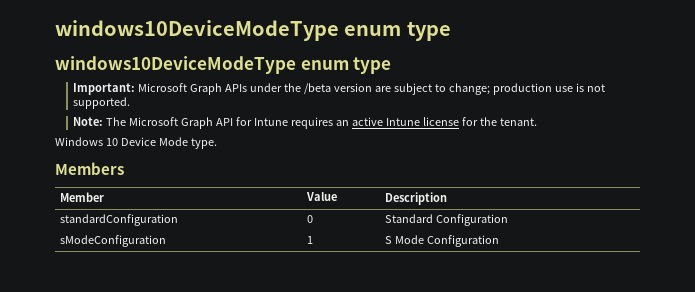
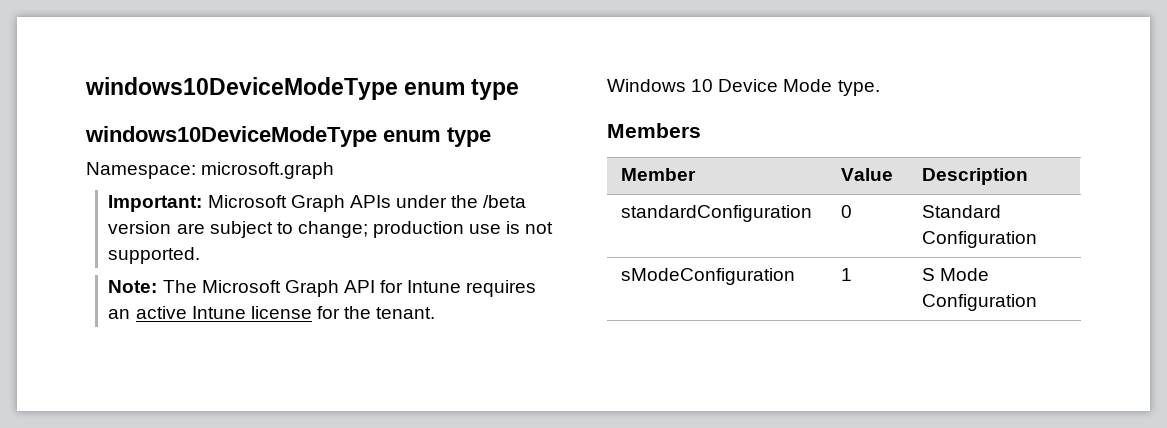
+ Namespace: microsoft.graph

